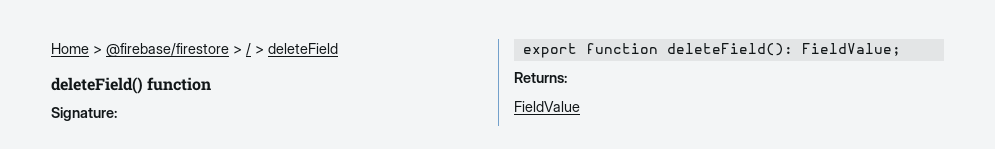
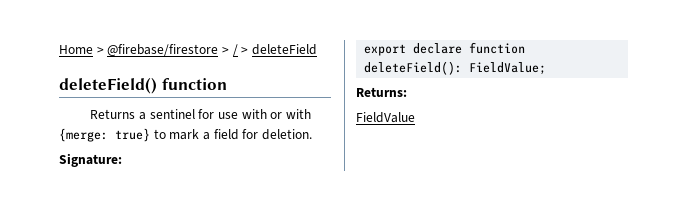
+ Returns a sentinel for use with or with {merge: true} to mark a field for deletion.
- export function deleteField(): FieldValue;
+ export declare function deleteField(): FieldValue;

